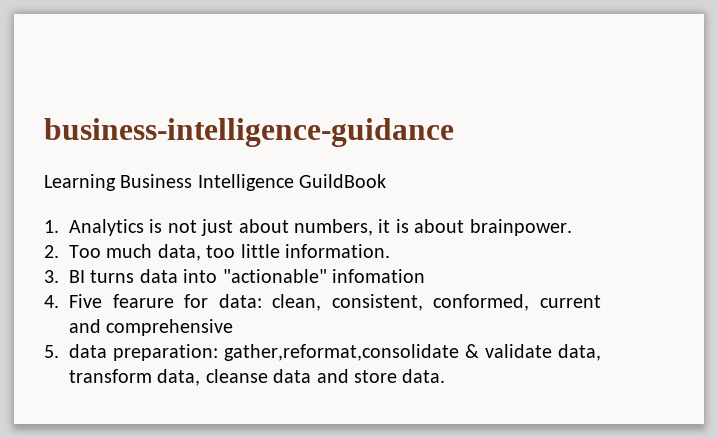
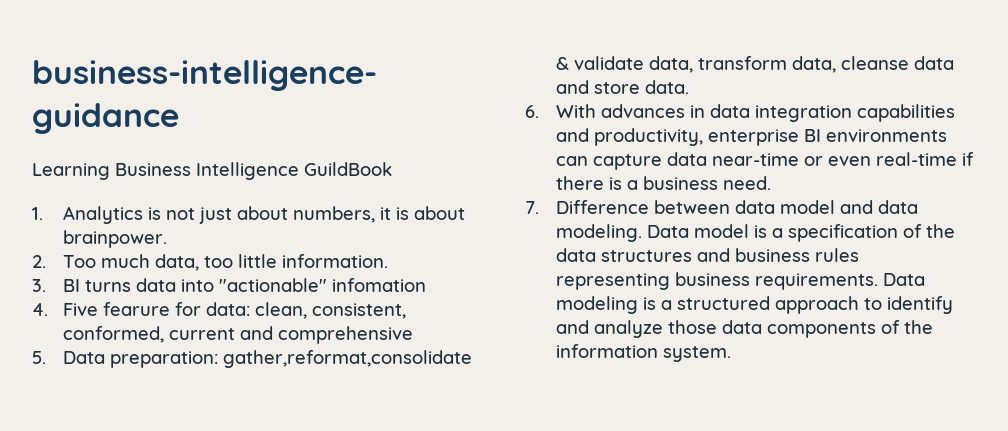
- 5. data preparation: gather,reformat,consolidate & validate data, transform data, cleanse data and store data.
+ 5. Data preparation: gather,reformat,consolidate & validate data, transform data, cleanse data and store data.
+ 6. With advances in data integration capabilities and productivity, enterprise BI environments can capture data near-time or even real-time if there is a business need.
+ 7. Difference between data model and data modeling. Data model is a specification of the data structures and business rules representing business requirements. Data modeling is a structured approach to identify and analyze those data components of the information system.

